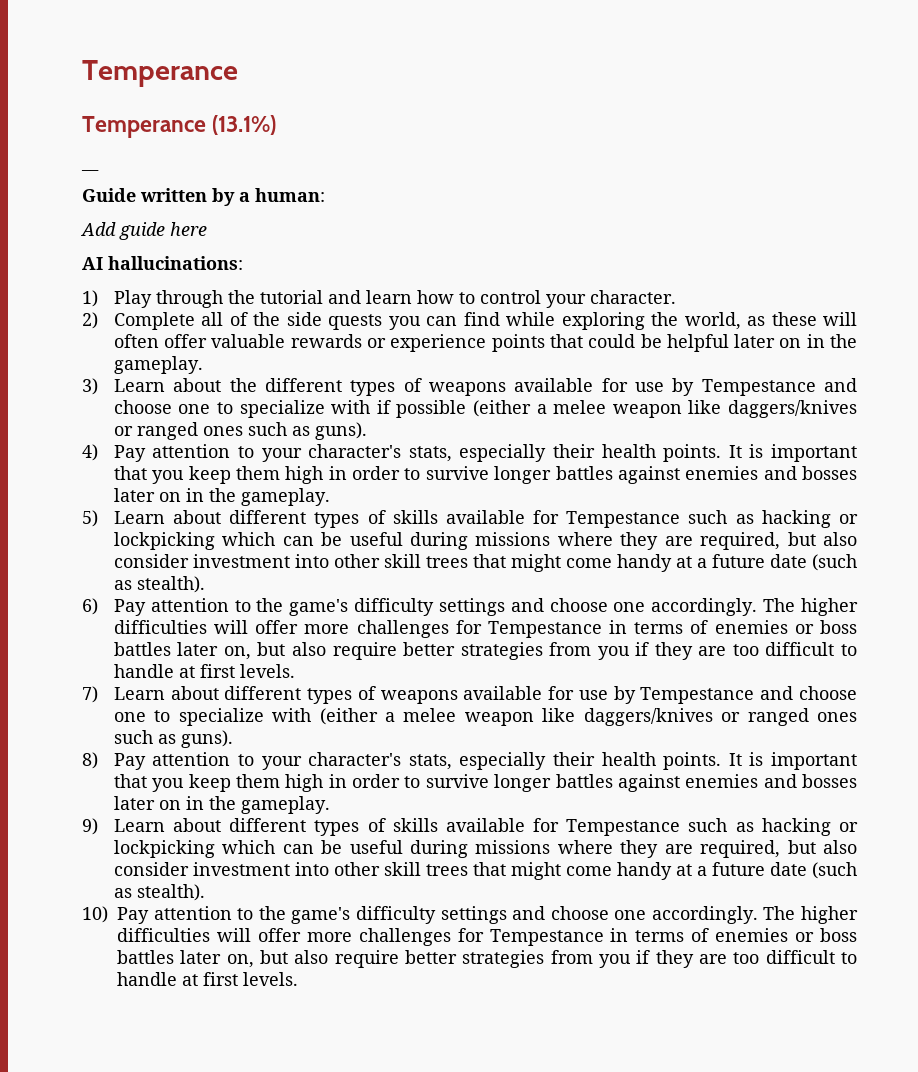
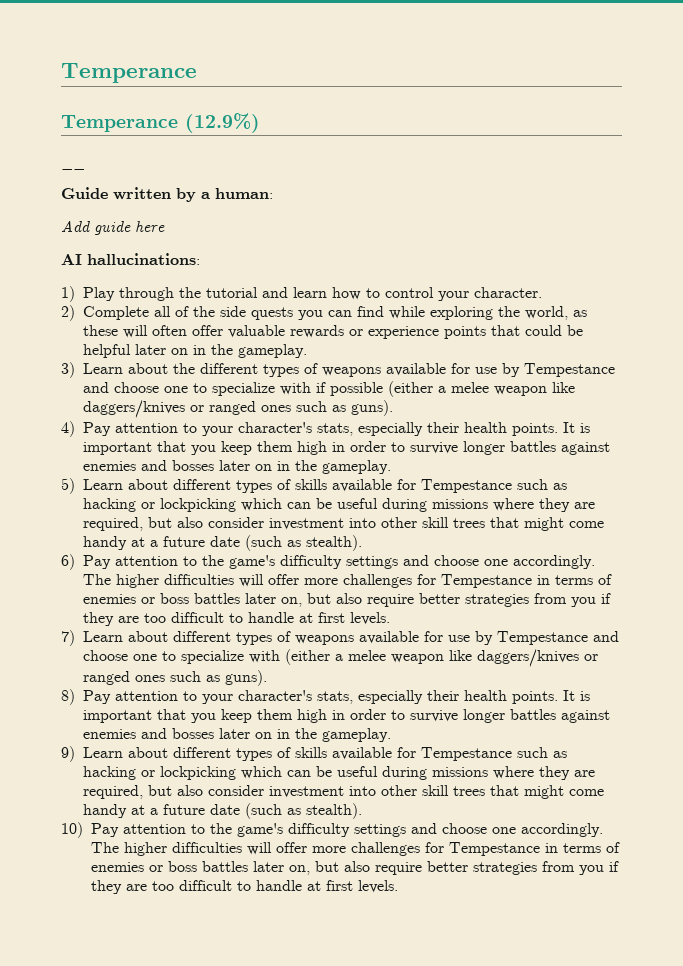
- Temperance (13.1%)
+ Temperance (12.9%)

